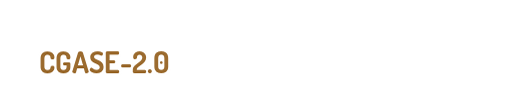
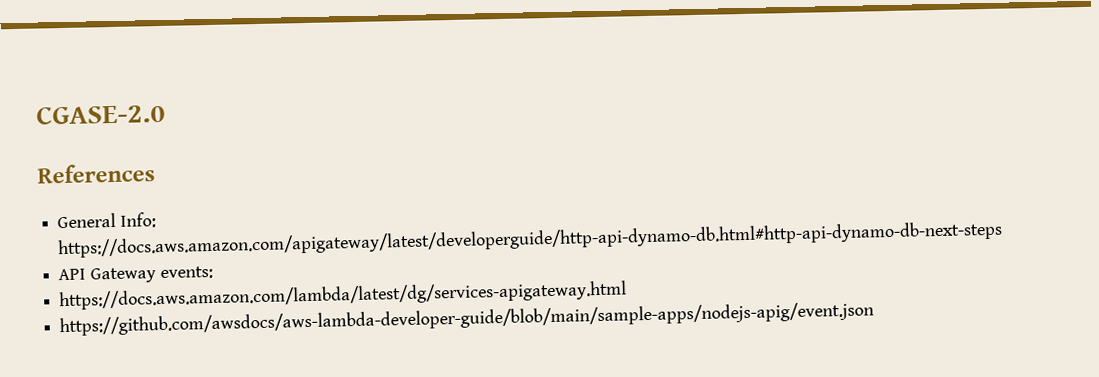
+ References
+ General Info: https://docs.aws.amazon.com/apigateway/latest/developerguide/http-api-dynamo-db.html#http-api-dynamo-db-next-steps
+ API Gateway events:
+ https://docs.aws.amazon.com/lambda/latest/dg/services-apigateway.html
+ https://github.com/awsdocs/aws-lambda-developer-guide/blob/main/sample-apps/nodejs-apig/event.json

